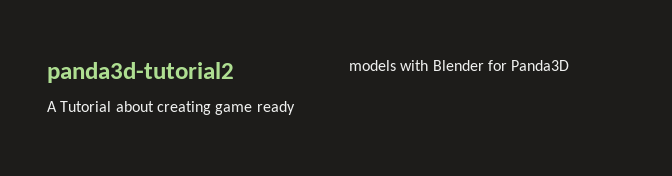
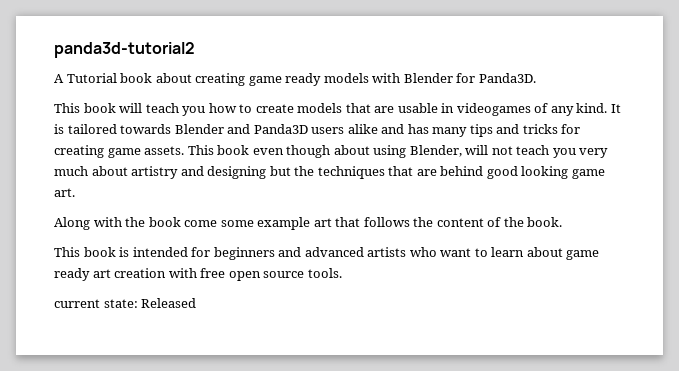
- A Tutorial about creating game ready models with Blender for Panda3D
+ A Tutorial book about creating game ready models with Blender for Panda3D.
+ This book will teach you how to create models that are usable in videogames of any kind. It is tailored towards Blender and Panda3D users alike and has many tips and tricks for creating game assets. This book even though about using Blender, will not teach you very much about artistry and designing but the techniques that are behind good looking game art.
+ Along with the book come some example art that follows the content of the book.
+ This book is intended for beginners and advanced artists who want to learn about game ready art creation with free open source tools.
+ current state: Released

